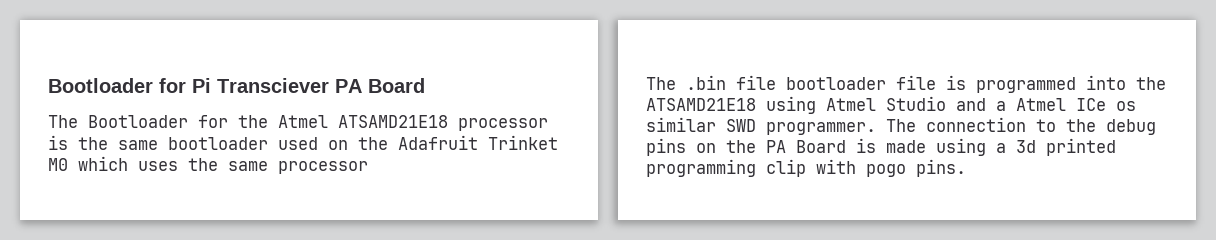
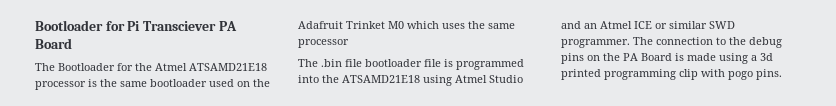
- The .bin file bootloader file is programmed into the ATSAMD21E18 using Atmel Studio and a Atmel ICe os similar SWD programmer.
+ The .bin file bootloader file is programmed into the ATSAMD21E18 using Atmel Studio and an Atmel ICE or similar SWD programmer.

